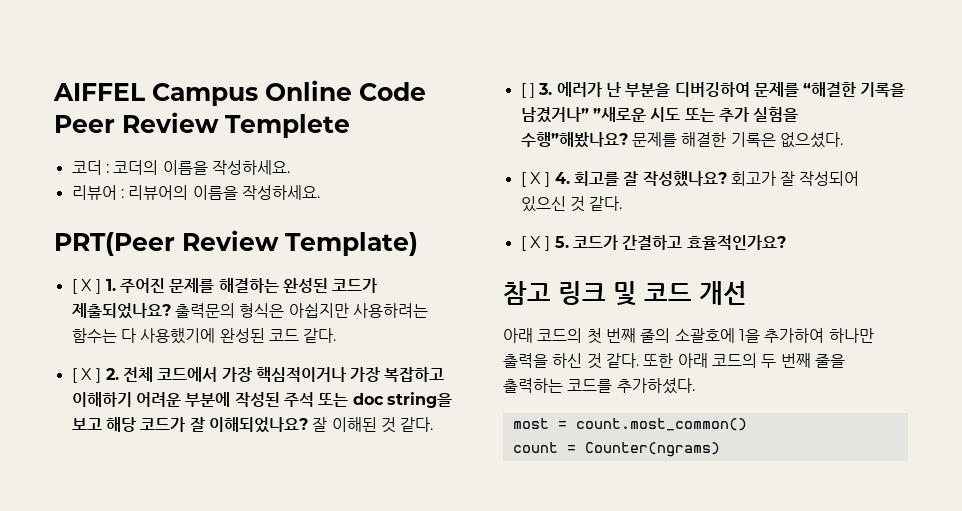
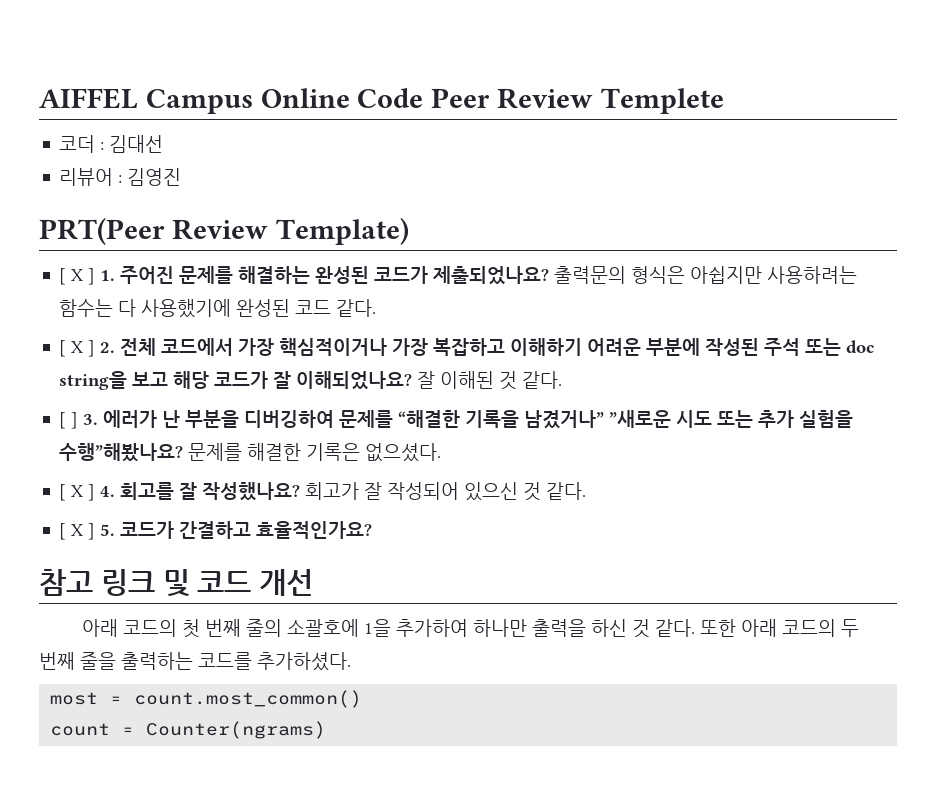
- 코더 : 코더의 이름을 작성하세요.
+ 코더 : 김대선
- 리뷰어 : 리뷰어의 이름을 작성하세요.
+ 리뷰어 : 김영진

